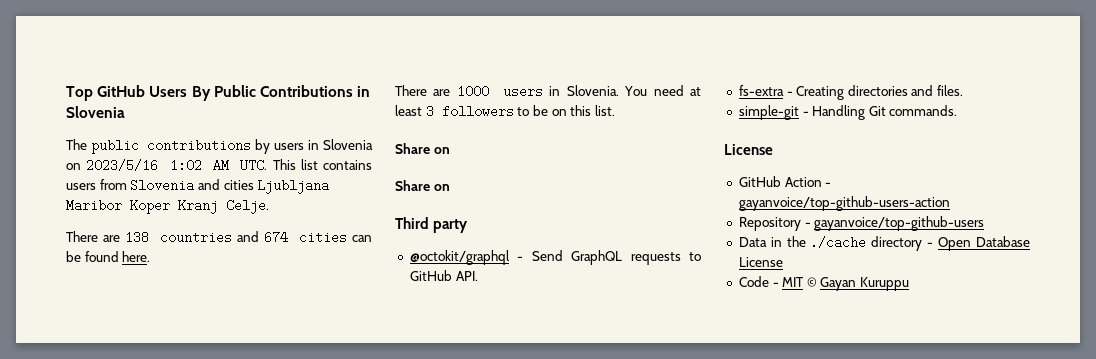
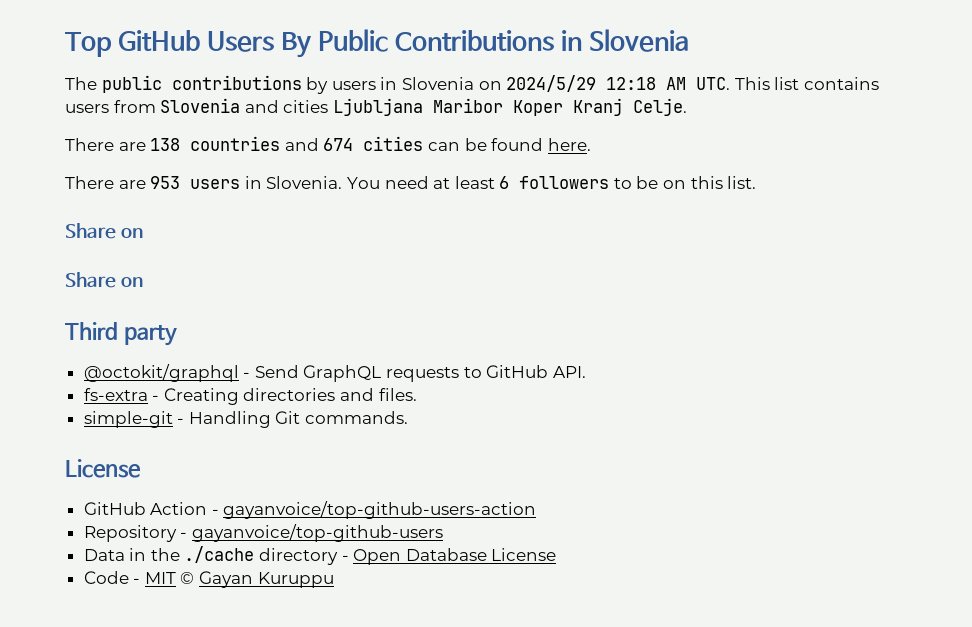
- The public contributions by users in Slovenia on 2023/5/16 1:02 AM UTC. This list contains users from Slovenia and cities Ljubljana Maribor Koper Kranj Celje.
+ The public contributions by users in Slovenia on 2024/5/29 12:18 AM UTC. This list contains users from Slovenia and cities Ljubljana Maribor Koper Kranj Celje.
- There are 1000 users in Slovenia.
+ There are 953 users in Slovenia.
- You need at least 3 followers to be on this list.
+ You need at least 6 followers to be on this list.

